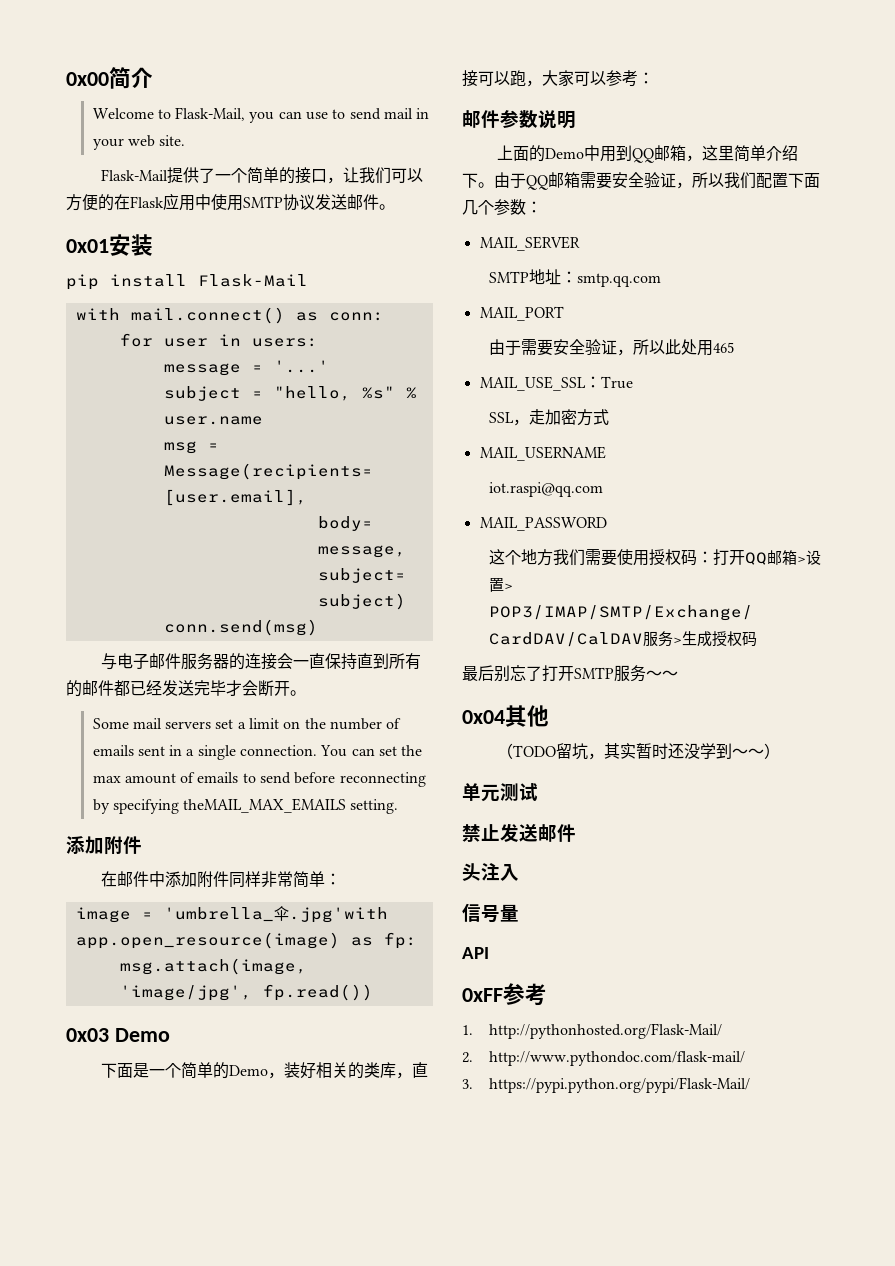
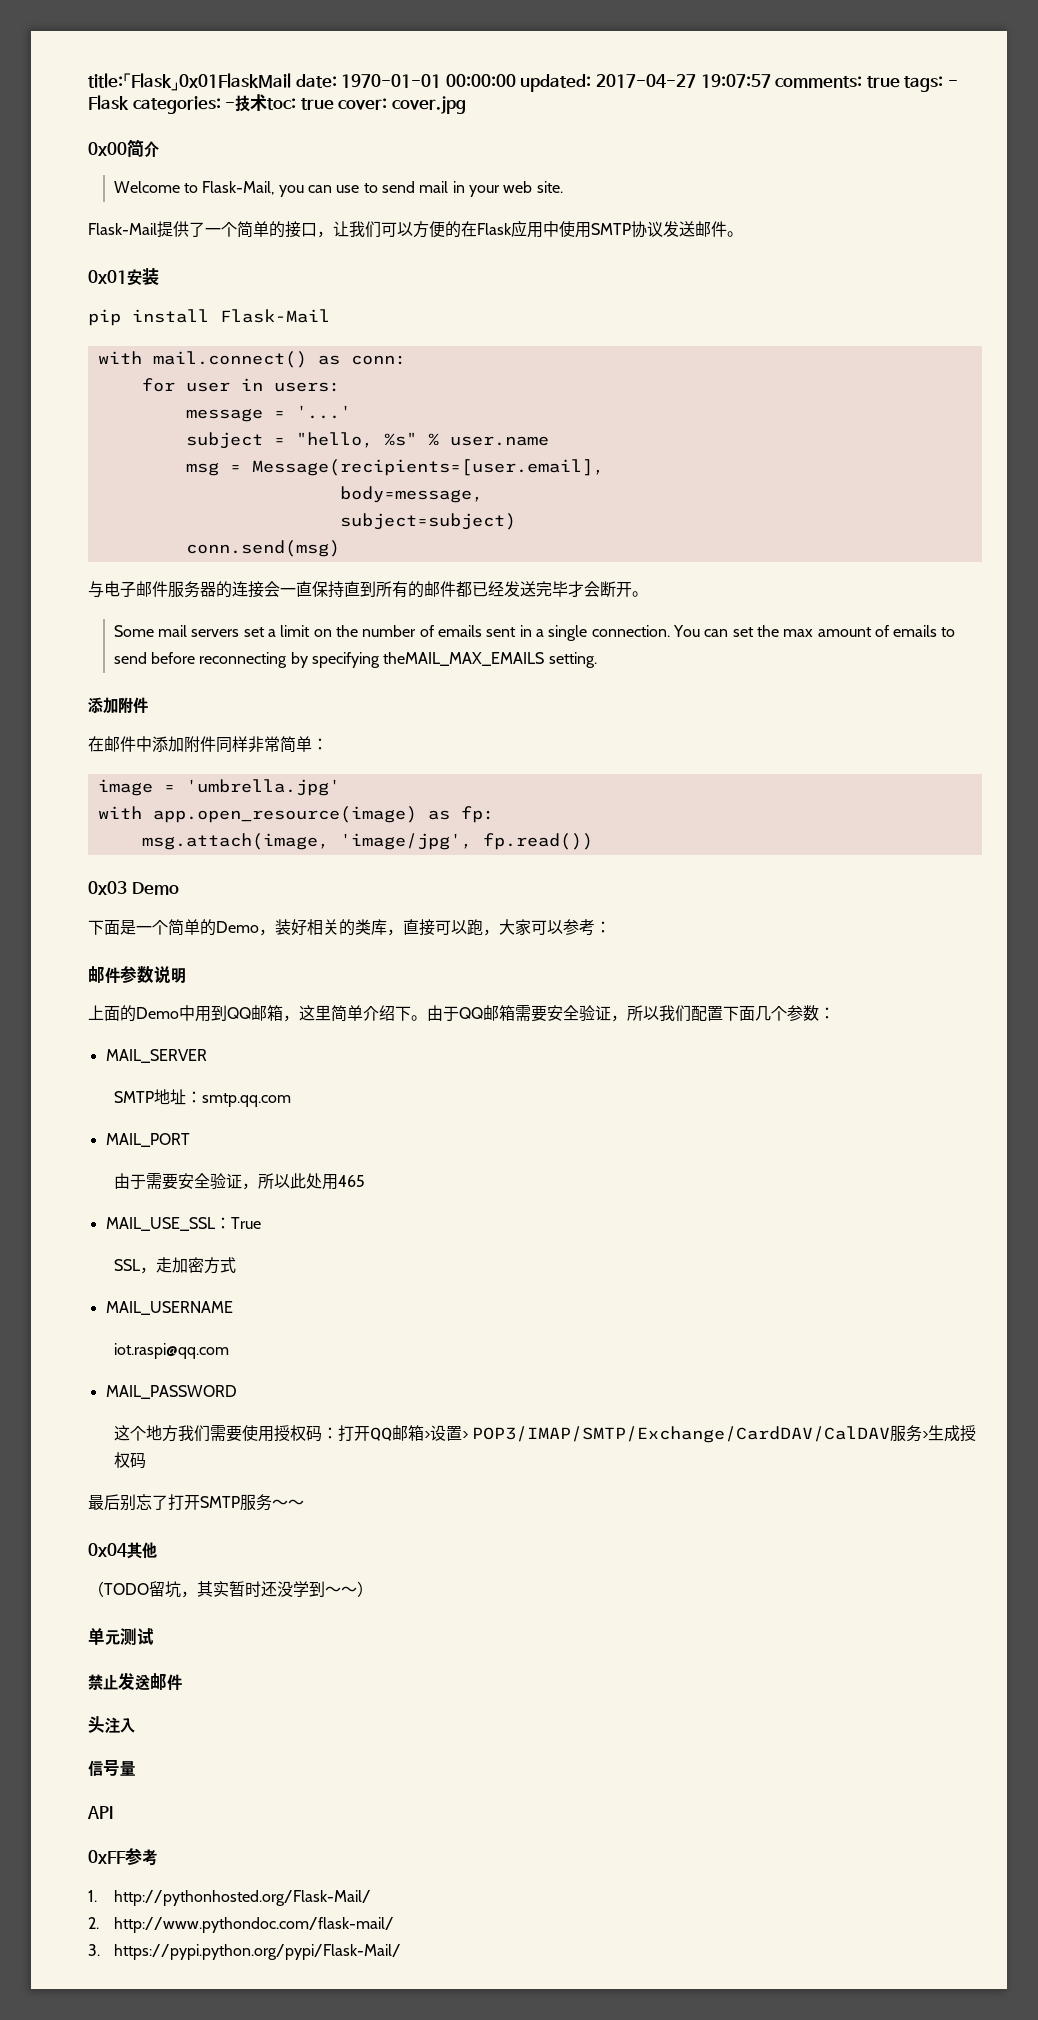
+ title:「Flask」0x01FlaskMail date: 1970-01-01 00:00:00 updated: 2017-04-27 19:07:57 comments: true tags: - Flask categories: -技术toc: true cover: cover.jpg
- image = 'umbrella_伞.jpg'with app.open_resource(image) as fp:
+ image = 'umbrella.jpg'
+ with app.open_resource(image) as fp:

